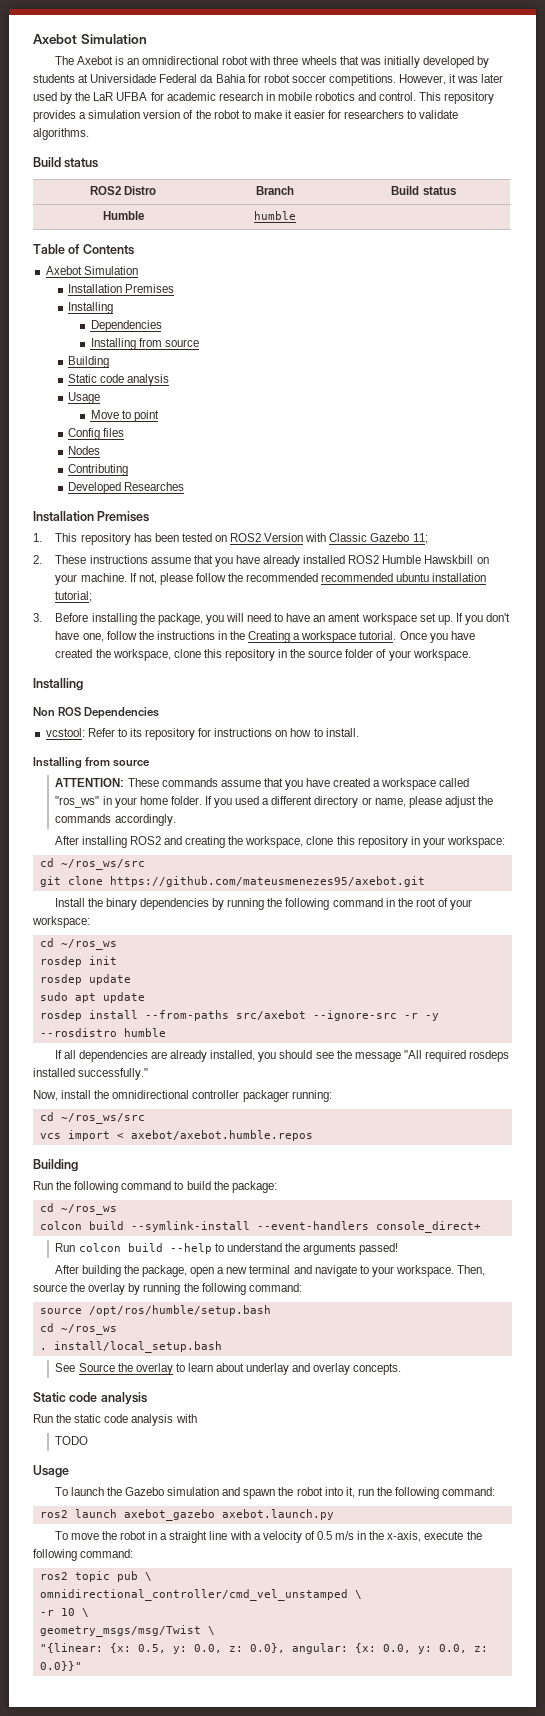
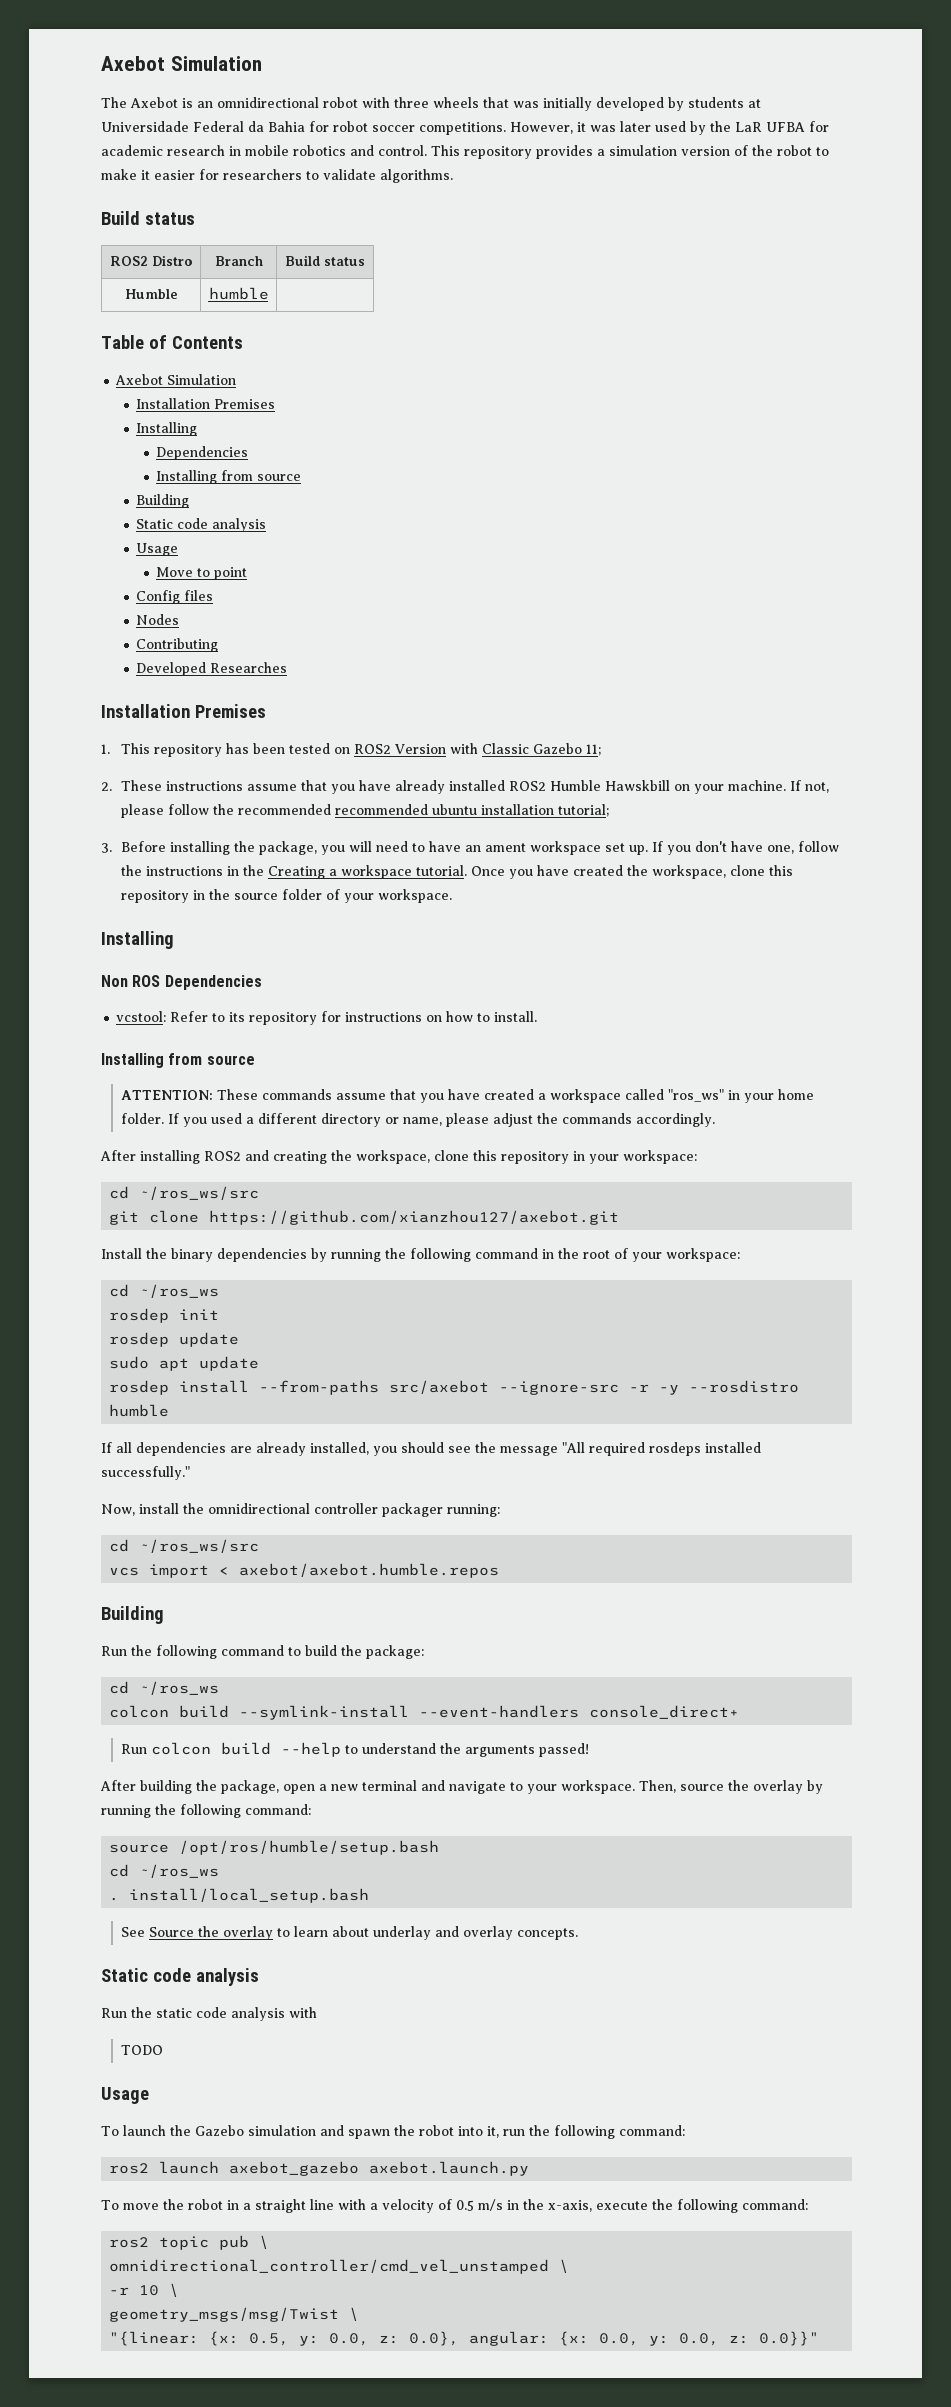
- git clone https://github.com/mateusmenezes95/axebot.git
+ git clone https://github.com/xianzhou127/axebot.git

